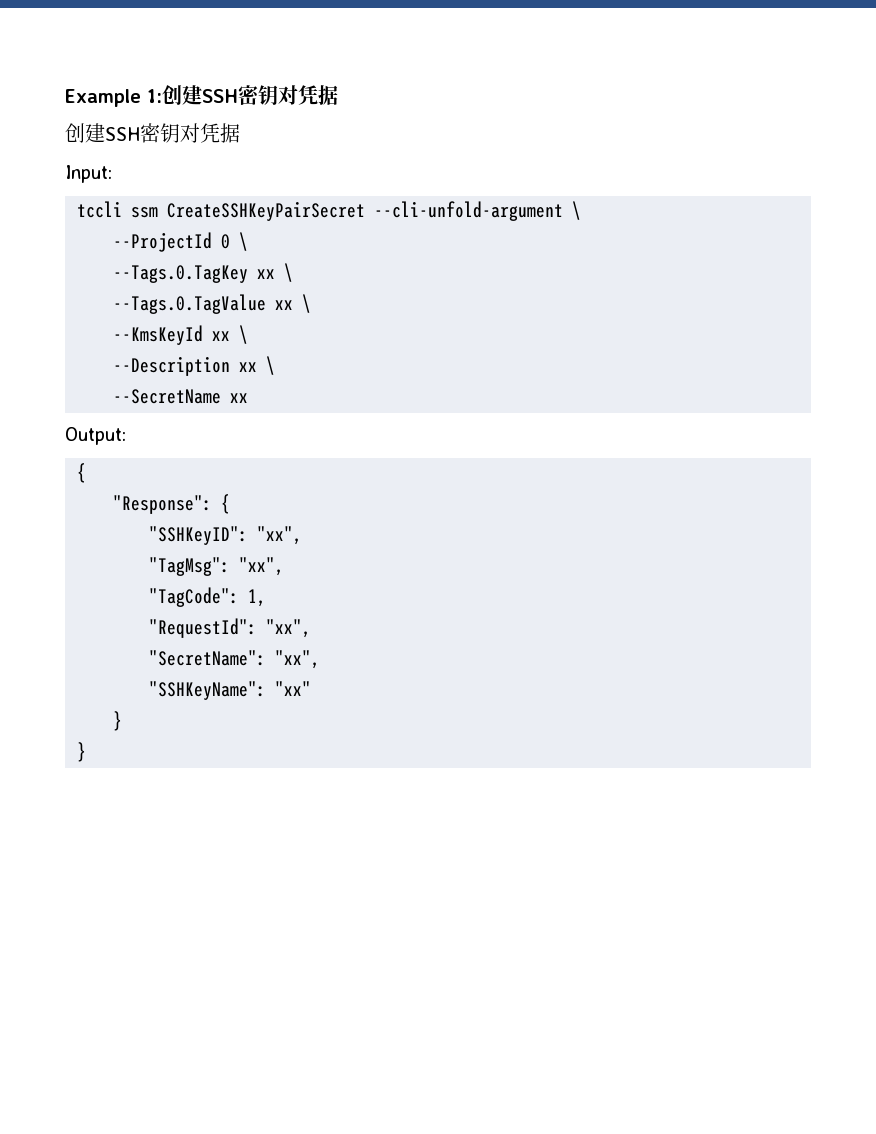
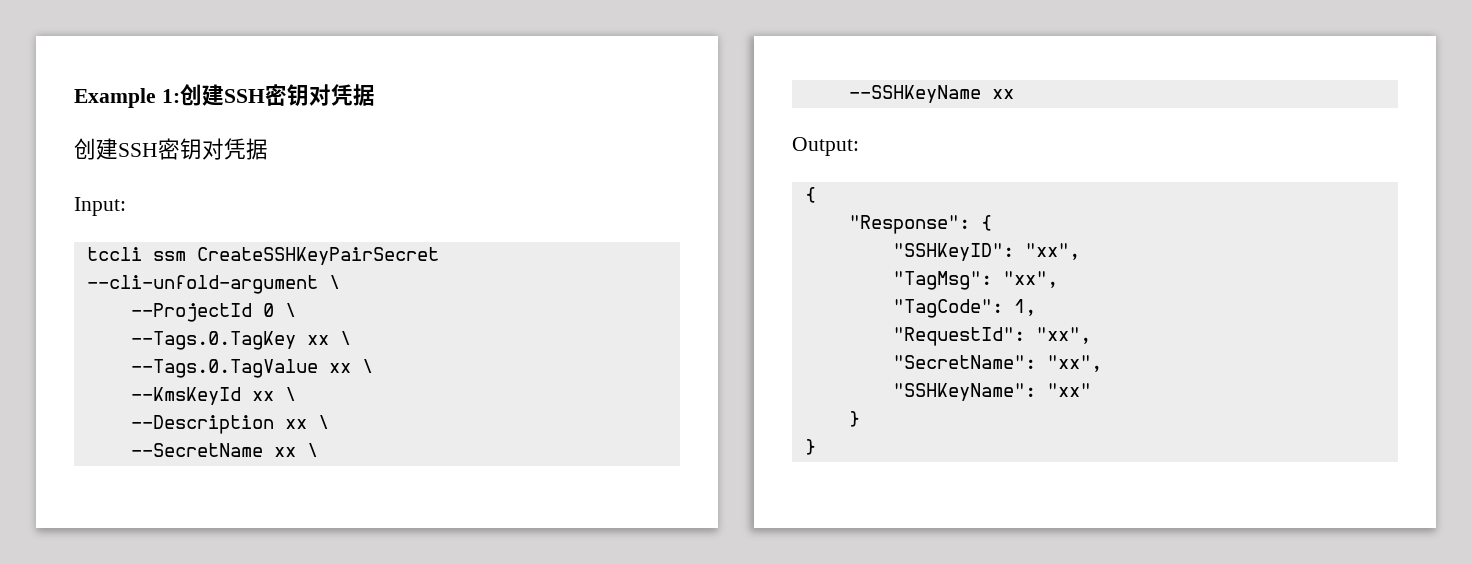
- --SecretName xx
+ --SecretName xx \
+ --SSHKeyName xx

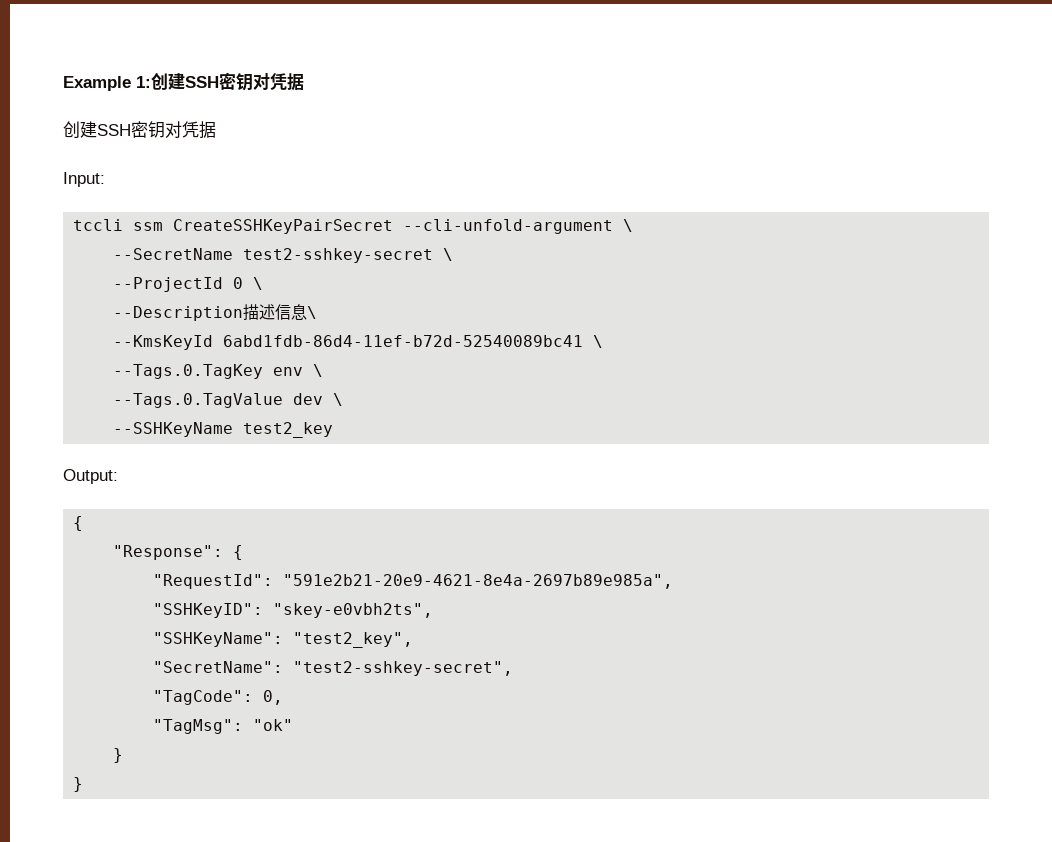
+ --SecretName test2-sshkey-secret \
+ --Description描述信息\
+ --KmsKeyId 6abd1fdb-86d4-11ef-b72d-52540089bc41 \
- --Tags.0.TagKey xx \
+ --Tags.0.TagKey env \
- --Tags.0.TagValue xx \
- --KmsKeyId xx \
- --Description xx \
- --SecretName xx \
+ --Tags.0.TagValue dev \
- --SSHKeyName xx
+ --SSHKeyName test2_key
+ "RequestId": "591e2b21-20e9-4621-8e4a-2697b89e985a",
- "SSHKeyID": "xx",
- "TagMsg": "xx",
- "TagCode": 1,
- "RequestId": "xx",
- "SecretName": "xx",
- "SSHKeyName": "xx"
+ "SSHKeyID": "skey-e0vbh2ts",
+ "SSHKeyName": "test2_key",
+ "SecretName": "test2-sshkey-secret",
+ "TagCode": 0,
+ "TagMsg": "ok"

